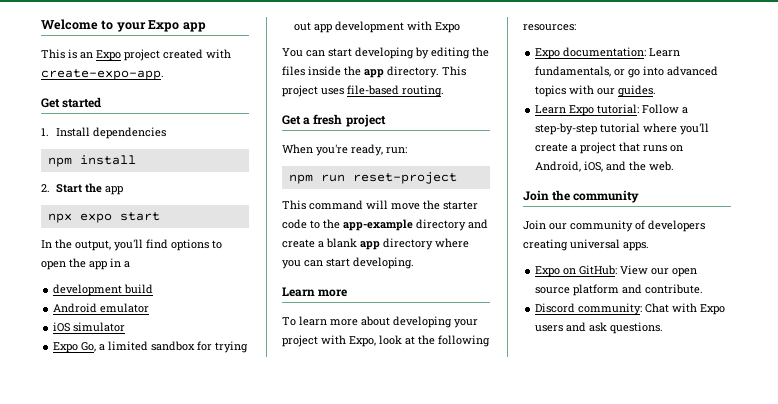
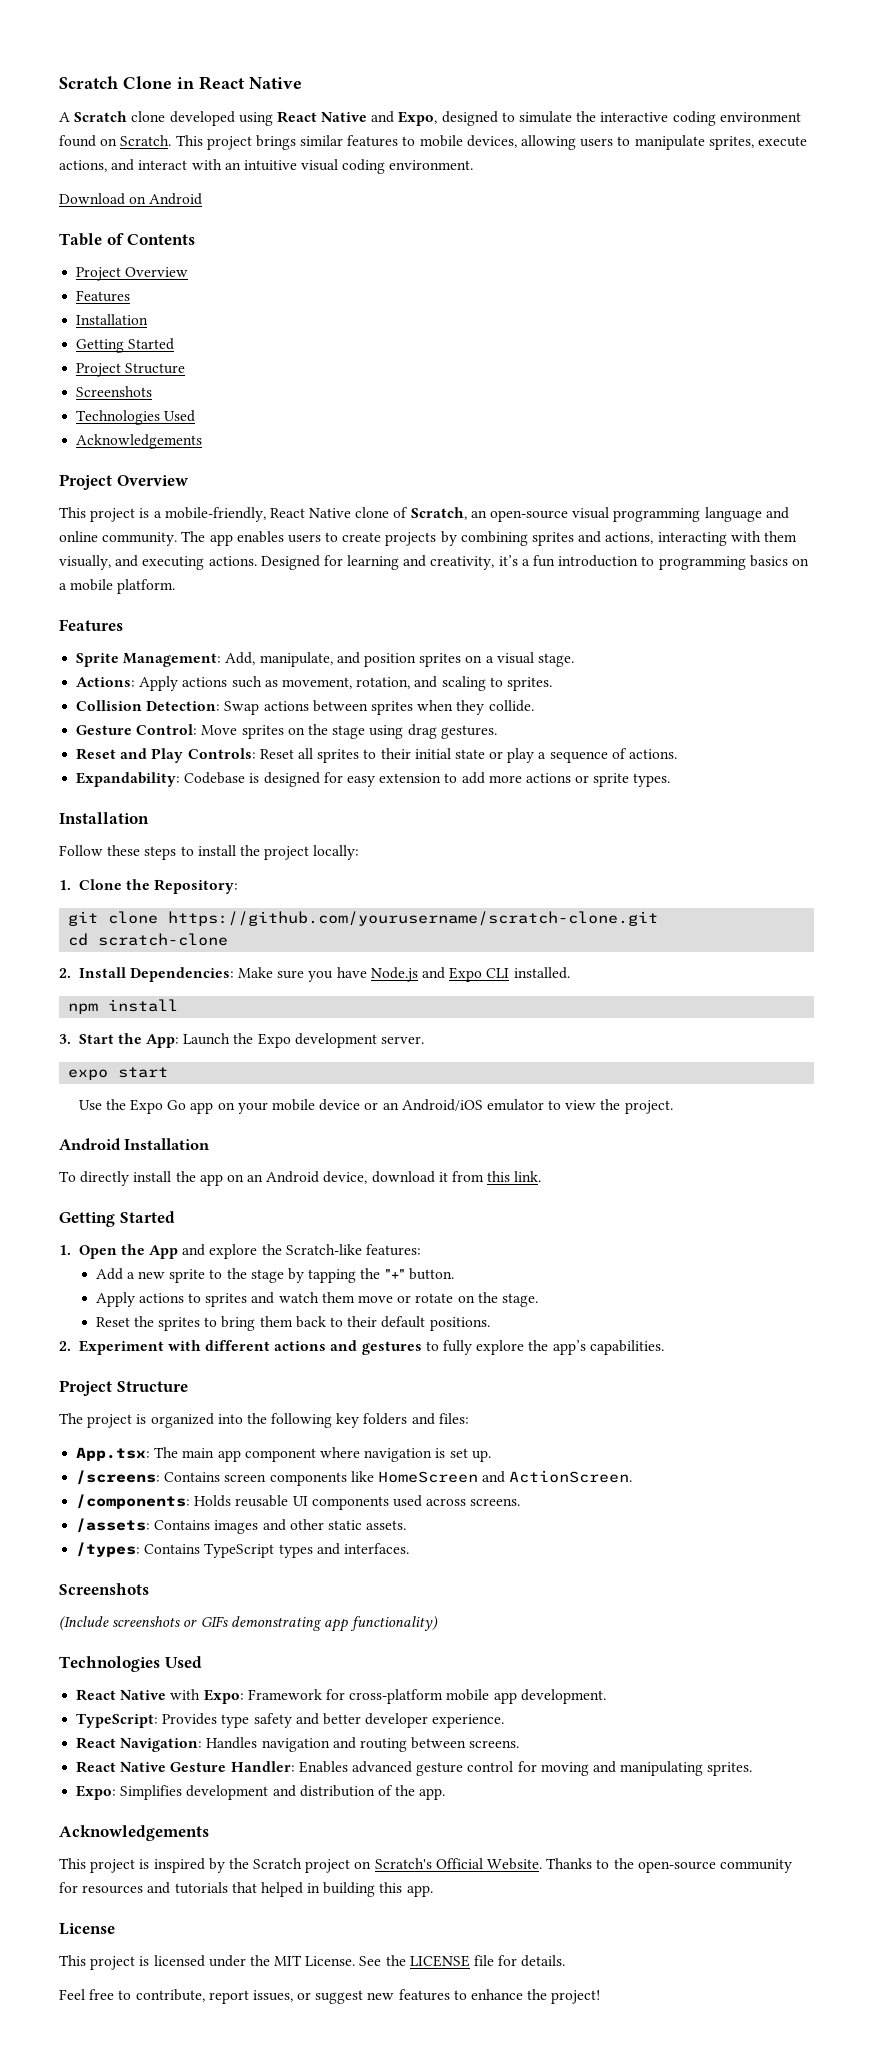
- Welcome to your Expo app
- This is an Expo project created with create-expo-app.
- Get started
- 1. Install dependencies
+ Scratch Clone in React Native
+ A Scratch clone developed using React Native and Expo, designed to simulate the interactive coding environment found on Scratch. This project brings similar features to mobile devices, allowing users to manipulate sprites, execute actions, and interact with an intuitive visual coding environment.
+ Download on Android
+ Table of Contents
+ Project Overview
+ Features
+ Installation
+ Getting Started
+ Project Structure
+ Screenshots
+ Technologies Used
+ Acknowledgements
+ Project Overview
+ This project is a mobile-friendly, React Native clone of Scratch, an open-source visual programming language and online community. The app enables users to create projects by combining sprites and actions, interacting with them visually, and executing actions. Designed for learning and creativity, it’s a fun introduction to programming basics on a mobile platform.
+ Features
+ Sprite Management: Add, manipulate, and position sprites on a visual stage.
+ Actions: Apply actions such as movement, rotation, and scaling to sprites.
+ Collision Detection: Swap actions between sprites when they collide.
+ Gesture Control: Move sprites on the stage using drag gestures.
+ Reset and Play Controls: Reset all sprites to their initial state or play a sequence of actions.
+ Expandability: Codebase is designed for easy extension to add more actions or sprite types.
+ Installation
+ Follow these steps to install the project locally:
+ 1. Clone the Repository:
+ git clone https://github.com/yourusername/scratch-clone.git
+ cd scratch-clone
+ 2. Install Dependencies: Make sure you have Node.js and Expo CLI installed.
- 2. Start the app
- npx expo start
- In the output, you'll find options to open the app in a
- development build
- Android emulator
- iOS simulator
- Expo Go, a limited sandbox for trying out app development with Expo
- You can start developing by editing the files inside the app directory. This project uses file-based routing.
- Get a fresh project
- When you're ready, run:
- npm run reset-project
- This command will move the starter code to the app-example directory and create a blank app directory where you can start developing.
- Learn more
- To learn more about developing your project with Expo, look at the following resources:
- Expo documentation: Learn fundamentals, or go into advanced topics with our guides.
- Learn Expo tutorial: Follow a step-by-step tutorial where you'll create a project that runs on Android, iOS, and the web.
- Join the community
- Join our community of developers creating universal apps.
- Expo on GitHub: View our open source platform and contribute.
- Discord community: Chat with Expo users and ask questions.
+ 3. Start the App: Launch the Expo development server.
+ expo start
+ Use the Expo Go app on your mobile device or an Android/iOS emulator to view the project.
+ Android Installation
+ To directly install the app on an Android device, download it from this link.
+ Getting Started
+ 1. Open the App and explore the Scratch-like features:
+ Add a new sprite to the stage by tapping the "+" button.
+ Apply actions to sprites and watch them move or rotate on the stage.
+ Reset the sprites to bring them back to their default positions.
+ 2. Experiment with different actions and gestures to fully explore the app’s capabilities.
+ Project Structure
+ The project is organized into the following key folders and files:
+ App.tsx: The main app component where navigation is set up.
+ /screens: Contains screen components like HomeScreen and ActionScreen.
+ /components: Holds reusable UI components used across screens.
+ /assets: Contains images and other static assets.
+ /types: Contains TypeScript types and interfaces.
+ Screenshots
+ (Include screenshots or GIFs demonstrating app functionality)
+ Technologies Used
+ React Native with Expo: Framework for cross-platform mobile app development.
+ TypeScript: Provides type safety and better developer experience.
+ React Navigation: Handles navigation and routing between screens.
+ React Native Gesture Handler: Enables advanced gesture control for moving and manipulating sprites.
+ Expo: Simplifies development and distribution of the app.
+ Acknowledgements
+ This project is inspired by the Scratch project on Scratch's Official Website. Thanks to the open-source community for resources and tutorials that helped in building this app.
+ License
+ This project is licensed under the MIT License. See the LICENSE file for details.
+ Feel free to contribute, report issues, or suggest new features to enhance the project!

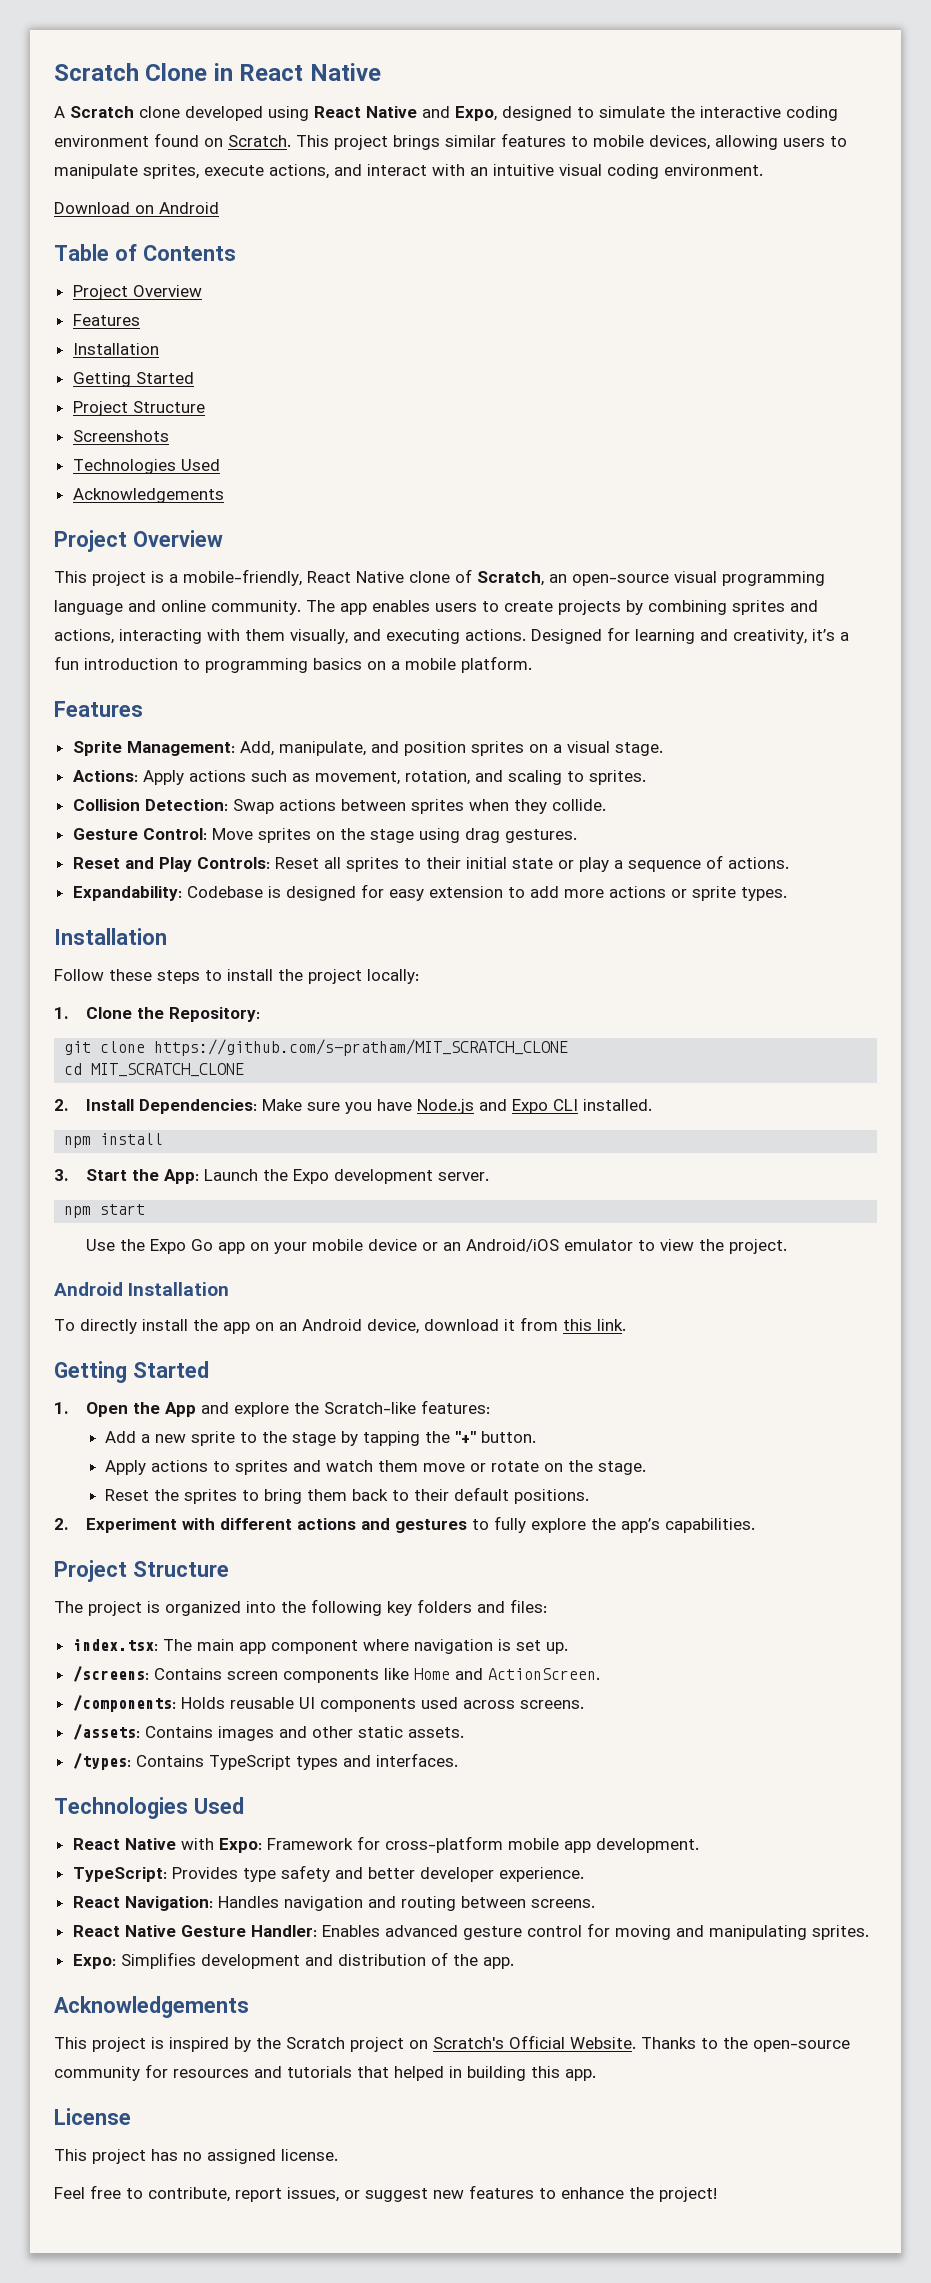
- git clone https://github.com/yourusername/scratch-clone.git
+ git clone https://github.com/s-pratham/MIT_SCRATCH_CLONE
- cd scratch-clone
+ cd MIT_SCRATCH_CLONE
- expo start
+ npm start
- App.tsx: The main app component where navigation is set up.
+ index.tsx: The main app component where navigation is set up.
- /screens: Contains screen components like HomeScreen and ActionScreen.
+ /screens: Contains screen components like Home and ActionScreen.
  /types: Contains TypeScript types and interfaces.
- Screenshots
- (Include screenshots or GIFs demonstrating app functionality)
- This project is licensed under the MIT License. See the LICENSE file for details.
+ This project has no assigned license.

